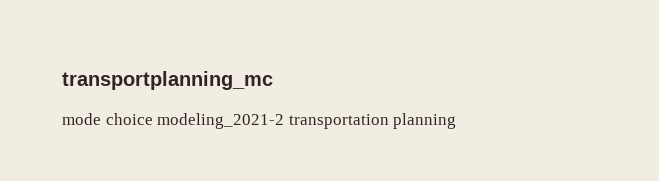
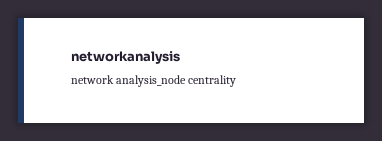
- transportplanning_mc
- mode choice modeling_2021-2 transportation planning
+ networkanalysis
+ network analysis_node centrality

